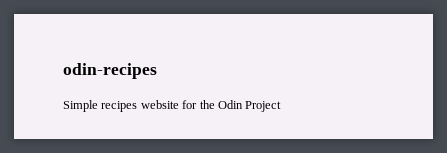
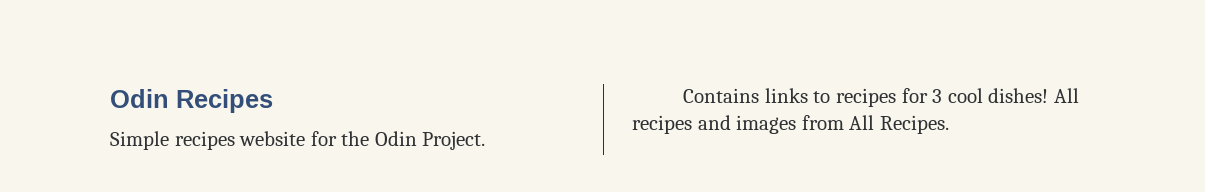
- odin-recipes
+ Odin Recipes
- Simple recipes website for the Odin Project
+ Simple recipes website for the Odin Project.
+ Contains links to recipes for 3 cool dishes! All recipes and images from All Recipes.

